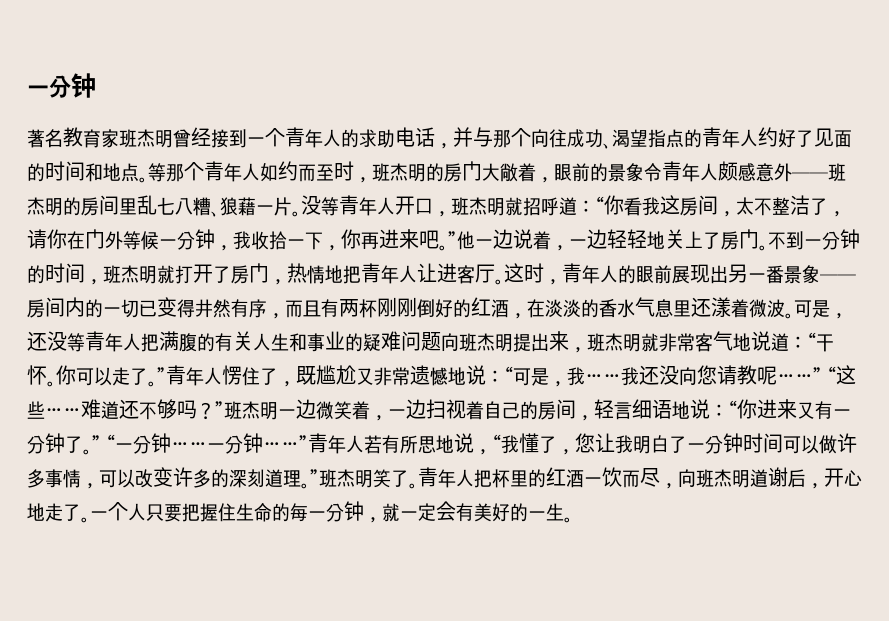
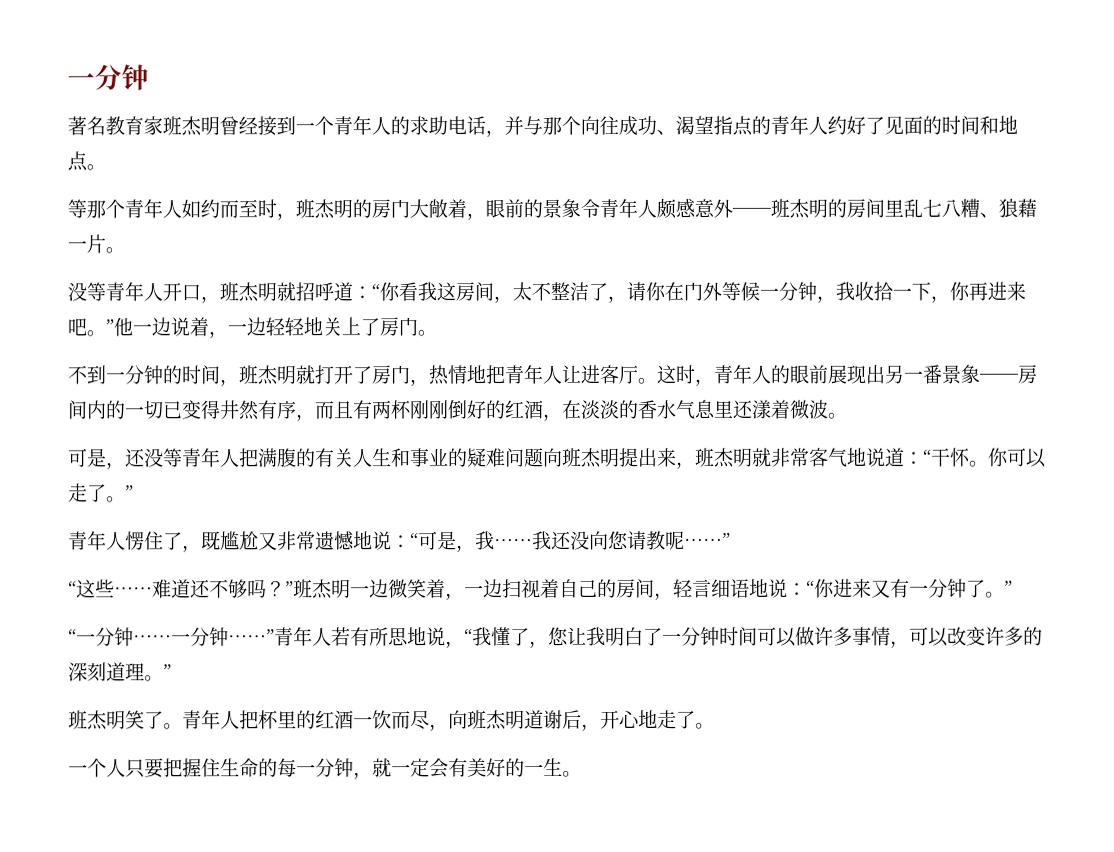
- 著名教育家班杰明曾经接到一个青年人的求助电话，并与那个向往成功、渴望指点的青年人约好了见面的时间和地点。等那个青年人如约而至时，班杰明的房门大敞着，眼前的景象令青年人颇感意外──班杰明的房间里乱七八糟、狼藉一片。没等青年人开口，班杰明就招呼道：
+ 著名教育家班杰明曾经接到一个青年人的求助电话，并与那个向往成功、渴望指点的青年人约好了见面的时间和地点。
+ 等那个青年人如约而至时，班杰明的房门大敞着，眼前的景象令青年人颇感意外──班杰明的房间里乱七八糟、狼藉一片。
+ 没等青年人开口，班杰明就招呼道：
- “你看我这房间，太不整洁了，请你在门外等候一分钟，我收拾一下，你再进来吧。”他一边说着，一边轻轻地关上了房门。不到一分钟的时间，班杰明就打开了房门，热情地把青年人让进客厅。
+ “你看我这房间，太不整洁了，请你在门外等候一分钟，我收拾一下，你再进来吧。”他一边说着，一边轻轻地关上了房门。
+ 不到一分钟的时间，班杰明就打开了房门，热情地把青年人让进客厅。
- 这时，青年人的眼前展现出另一番景象──房间内的一切已变得井然有序，而且有两杯刚刚倒好的红酒，在淡淡的香水气息里还漾着微波。可是，还没等青年人把满腹的有关人生和事业的疑难问题向班杰明提出来，班杰明就非常客气地说道：“干怀。
+ 这时，青年人的眼前展现出另一番景象──房间内的一切已变得井然有序，而且有两杯刚刚倒好的红酒，在淡淡的香水气息里还漾着微波。
+ 可是，还没等青年人把满腹的有关人生和事业的疑难问题向班杰明提出来，班杰明就非常客气地说道：“干怀。
- 你可以走了。”青年人愣住了，既尴尬又非常遗憾地说：“可是，我……
+ 你可以走了。”
+ 青年人愣住了，既尴尬又非常遗憾地说：“可是，我……
- 我还没向您请教呢……” “这些……
+ 我还没向您请教呢……”
+ “这些……
- 难道还不够吗？”班杰明一边微笑着，一边扫视着自己的房间，轻言细语地说：“你进来又有一分钟了。” “一分钟……
+ 难道还不够吗？”班杰明一边微笑着，一边扫视着自己的房间，轻言细语地说：“你进来又有一分钟了。”
+ “一分钟……
- 青年人若有所思地说，“我懂了，您让我明白了一分钟时间可以做许多事情，可以改变许多的深刻道理。”班杰明笑了。
+ 青年人若有所思地说，“我懂了，您让我明白了一分钟时间可以做许多事情，可以改变许多的深刻道理。”
+ 班杰明笑了。
- 青年人把杯里的红酒一饮而尽，向班杰明道谢后，开心地走了。一个人只要把握住生命的每一分钟，就一定会有美好的一生。
+ 青年人把杯里的红酒一饮而尽，向班杰明道谢后，开心地走了。
+ 一个人只要把握住生命的每一分钟，就一定会有美好的一生。

